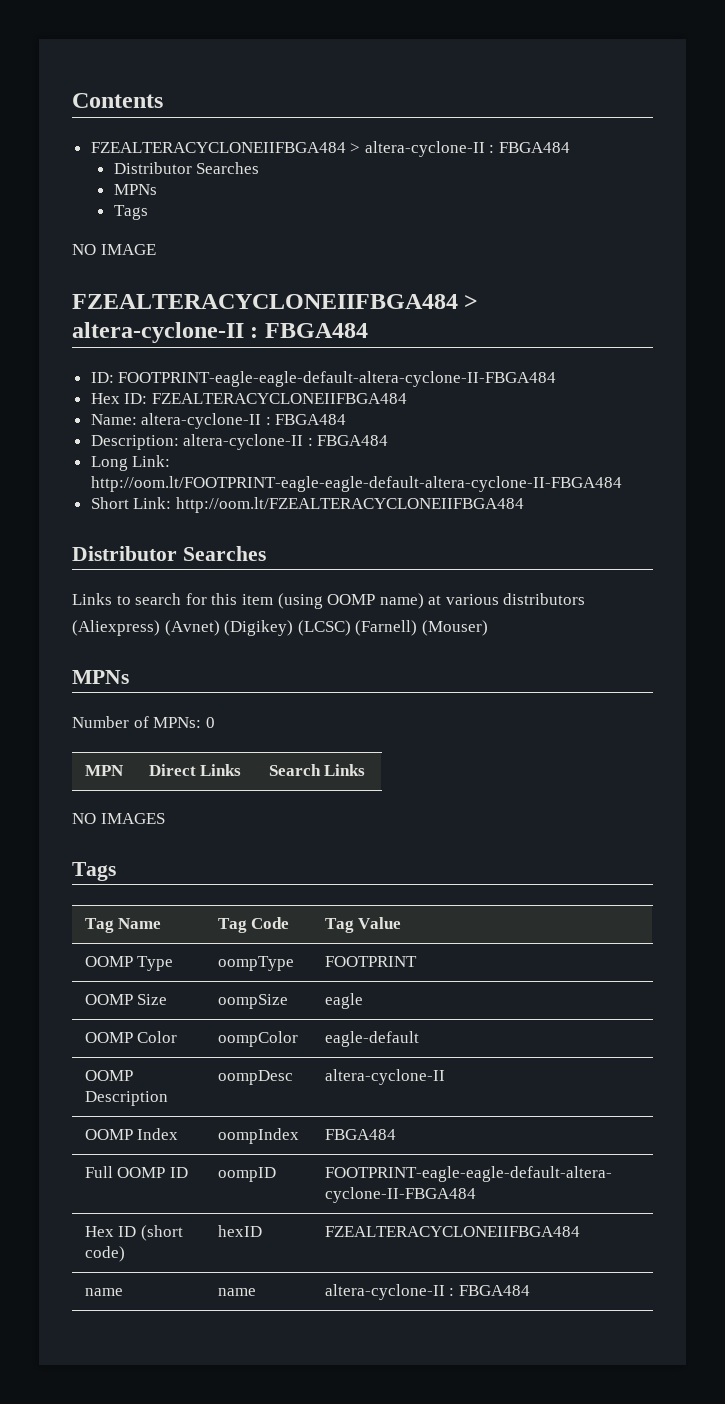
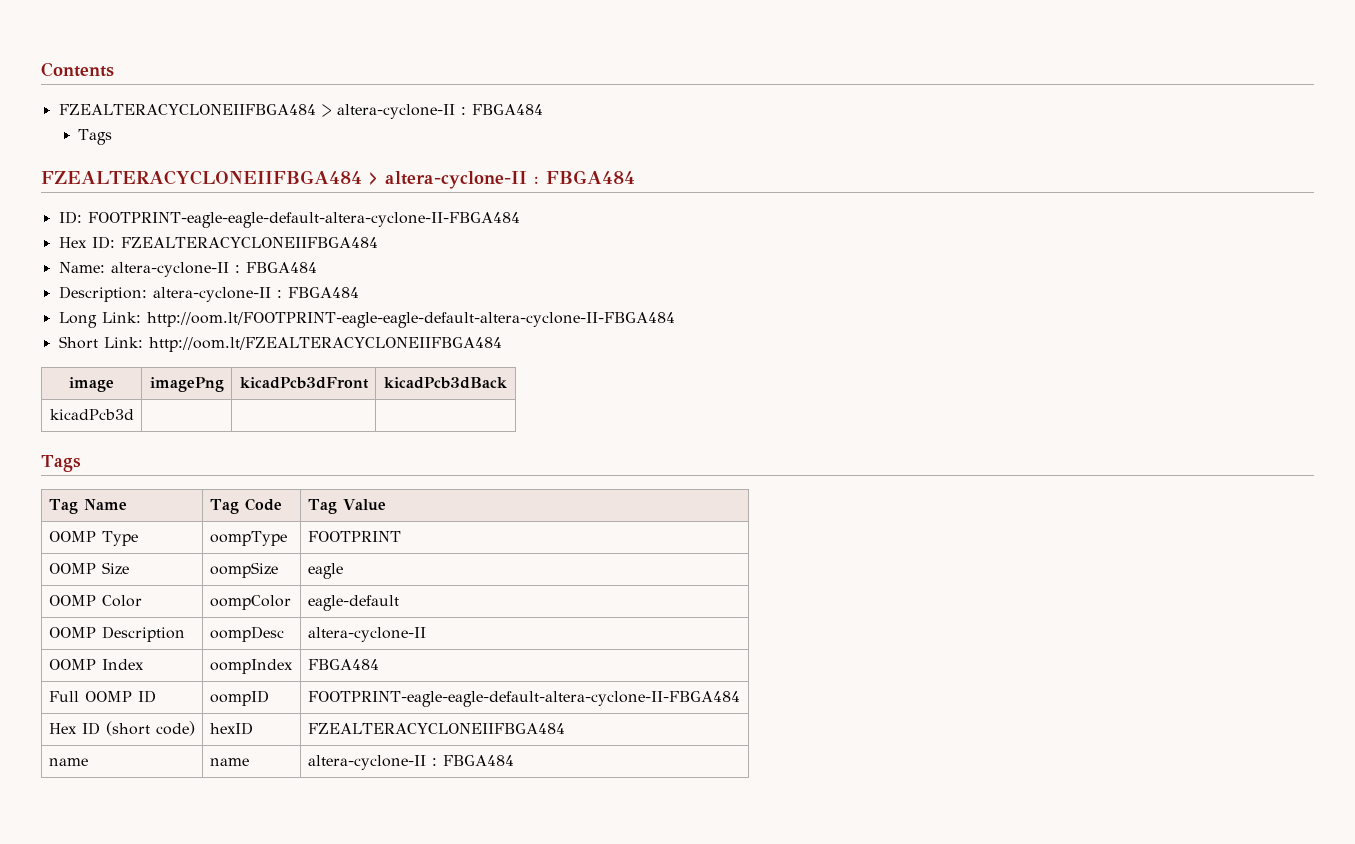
  Contents
  FZEALTERACYCLONEIIFBGA484 > altera-cyclone-II : FBGA484
- Distributor Searches
- MPNs
  Tags
- NO IMAGE
  Short Link: http://oom.lt/FZEALTERACYCLONEIIFBGA484
- Distributor Searches
- Links to search for this item (using OOMP name) at various distributors
- (Aliexpress) (Avnet) (Digikey) (LCSC) (Farnell) (Mouser)
- MPNs
- Number of MPNs: 0
- MPN | Direct Links | Search Links
- NO IMAGES
+ image | imagePng | kicadPcb3dFront | kicadPcb3dBack
+ kicadPcb3d | | |

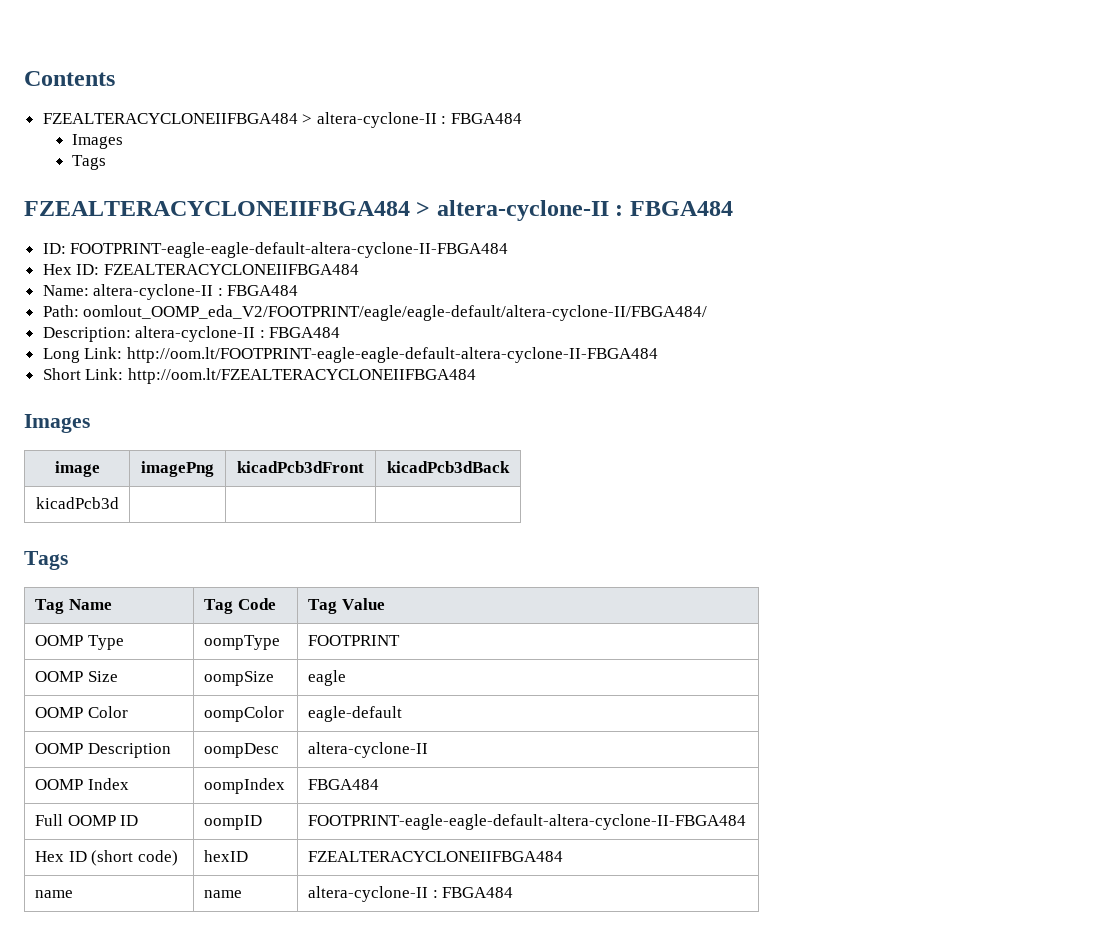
  Contents
  FZEALTERACYCLONEIIFBGA484 > altera-cyclone-II : FBGA484
+ Images
+ Path: oomlout_OOMP_eda_V2/FOOTPRINT/eagle/eagle-default/altera-cyclone-II/FBGA484/
  Short Link: http://oom.lt/FZEALTERACYCLONEIIFBGA484
+ Images

